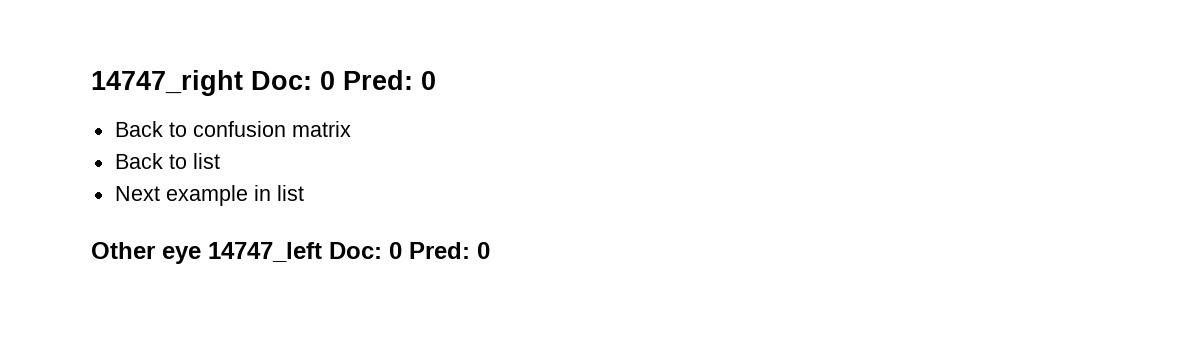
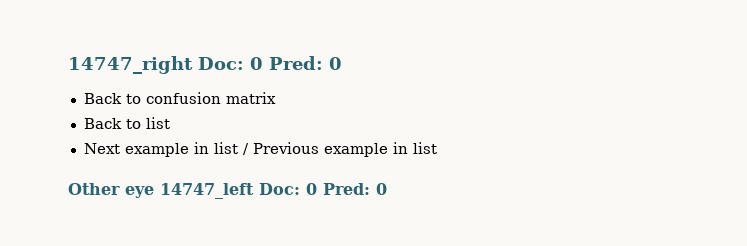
- Next example in list
+ Next example in list / Previous example in list

